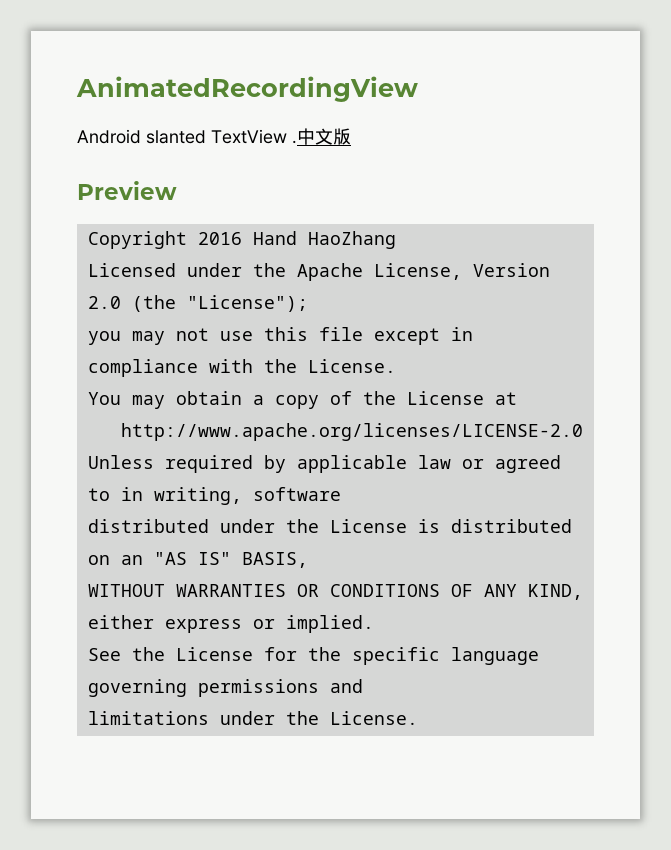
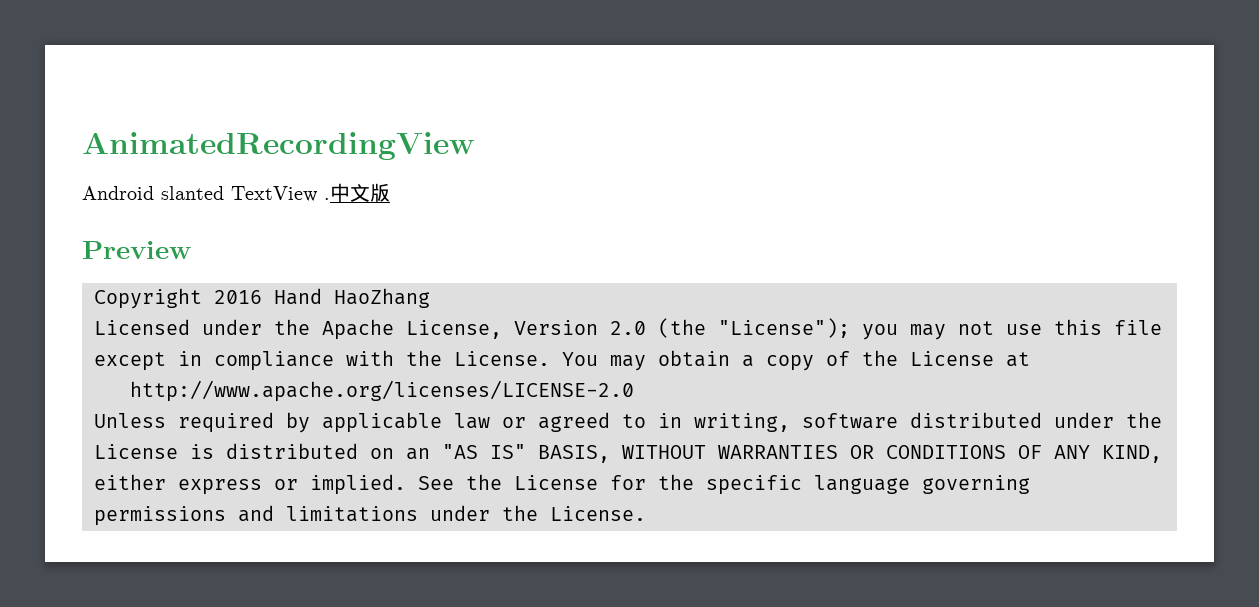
- Licensed under the Apache License, Version 2.0 (the "License");
- you may not use this file except in compliance with the License.
- You may obtain a copy of the License at
+ Licensed under the Apache License, Version 2.0 (the "License"); you may not use this file except in compliance with the License. You may obtain a copy of the License at
- Unless required by applicable law or agreed to in writing, software
- distributed under the License is distributed on an "AS IS" BASIS,
- WITHOUT WARRANTIES OR CONDITIONS OF ANY KIND, either express or implied.
- See the License for the specific language governing permissions and
- limitations under the License.
+ Unless required by applicable law or agreed to in writing, software distributed under the License is distributed on an "AS IS" BASIS, WITHOUT WARRANTIES OR CONDITIONS OF ANY KIND, either express or implied. See the License for the specific language governing permissions and limitations under the License.

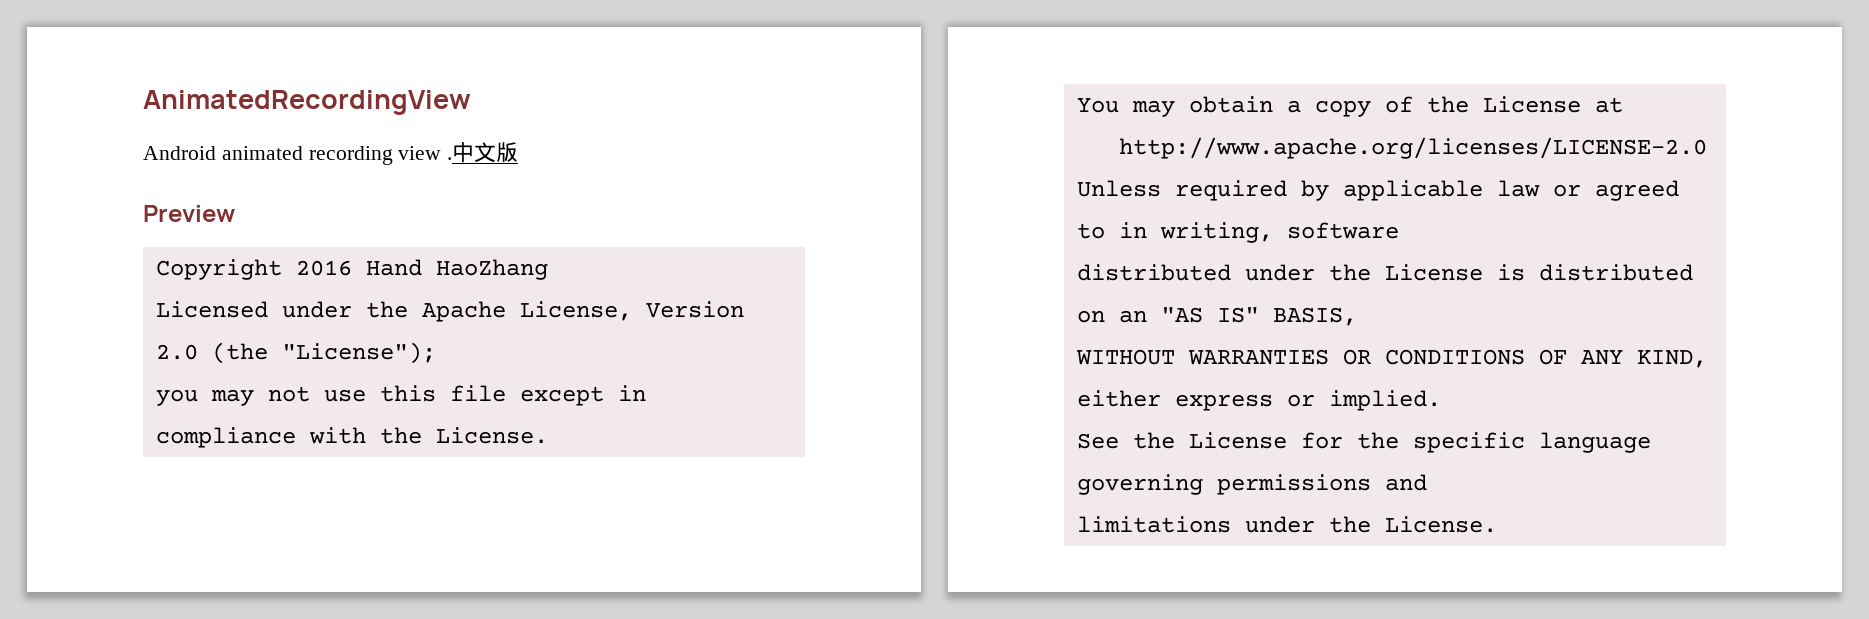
- Android slanted TextView .
+ Android animated recording view .
- Licensed under the Apache License, Version 2.0 (the "License"); you may not use this file except in compliance with the License. You may obtain a copy of the License at
+ Licensed under the Apache License, Version 2.0 (the "License");
+ you may not use this file except in compliance with the License.
+ You may obtain a copy of the License at
- Unless required by applicable law or agreed to in writing, software distributed under the License is distributed on an "AS IS" BASIS, WITHOUT WARRANTIES OR CONDITIONS OF ANY KIND, either express or implied. See the License for the specific language governing permissions and limitations under the License.
+ Unless required by applicable law or agreed to in writing, software
+ distributed under the License is distributed on an "AS IS" BASIS,
+ WITHOUT WARRANTIES OR CONDITIONS OF ANY KIND, either express or implied.
+ See the License for the specific language governing permissions and
+ limitations under the License.

